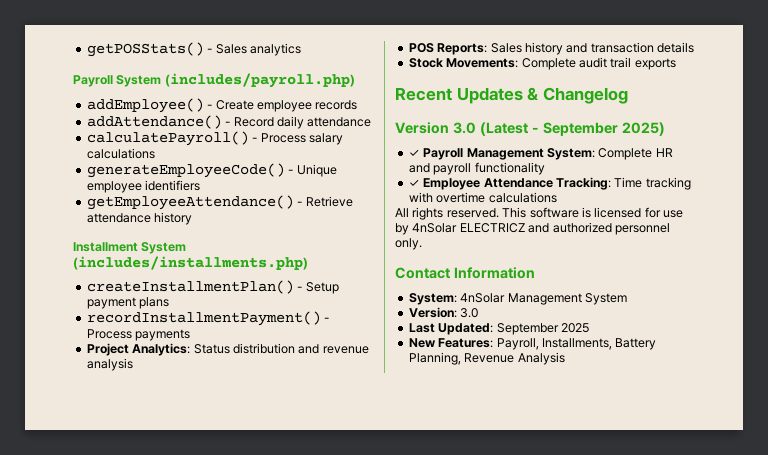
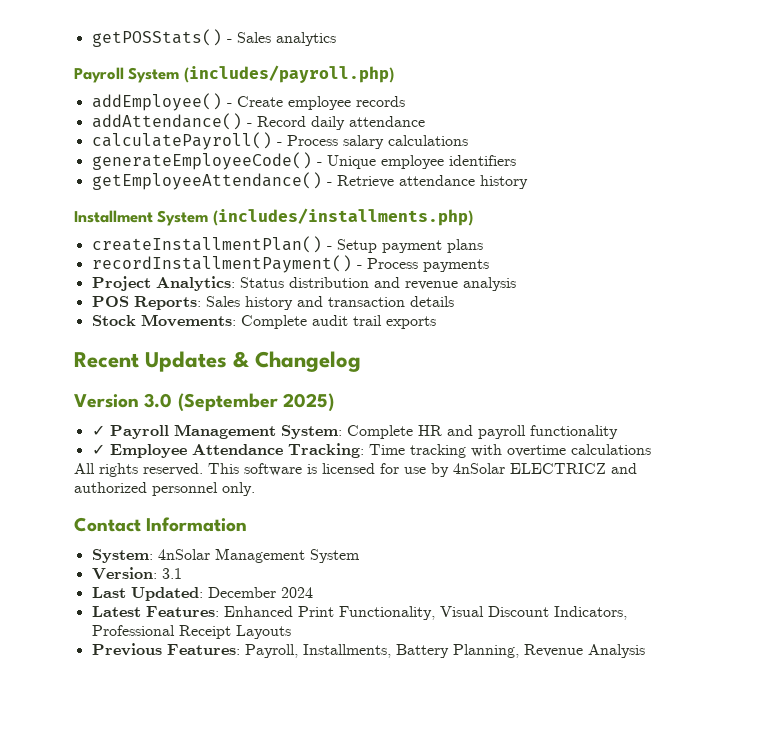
- Version 3.0 (Latest - September 2025)
+ Version 3.0 (September 2025)
- Version: 3.0
+ Version: 3.1
- Last Updated: September 2025
- New Features: Payroll, Installments, Battery Planning, Revenue Analysis
+ Last Updated: December 2024
+ Latest Features: Enhanced Print Functionality, Visual Discount Indicators, Professional Receipt Layouts
+ Previous Features: Payroll, Installments, Battery Planning, Revenue Analysis

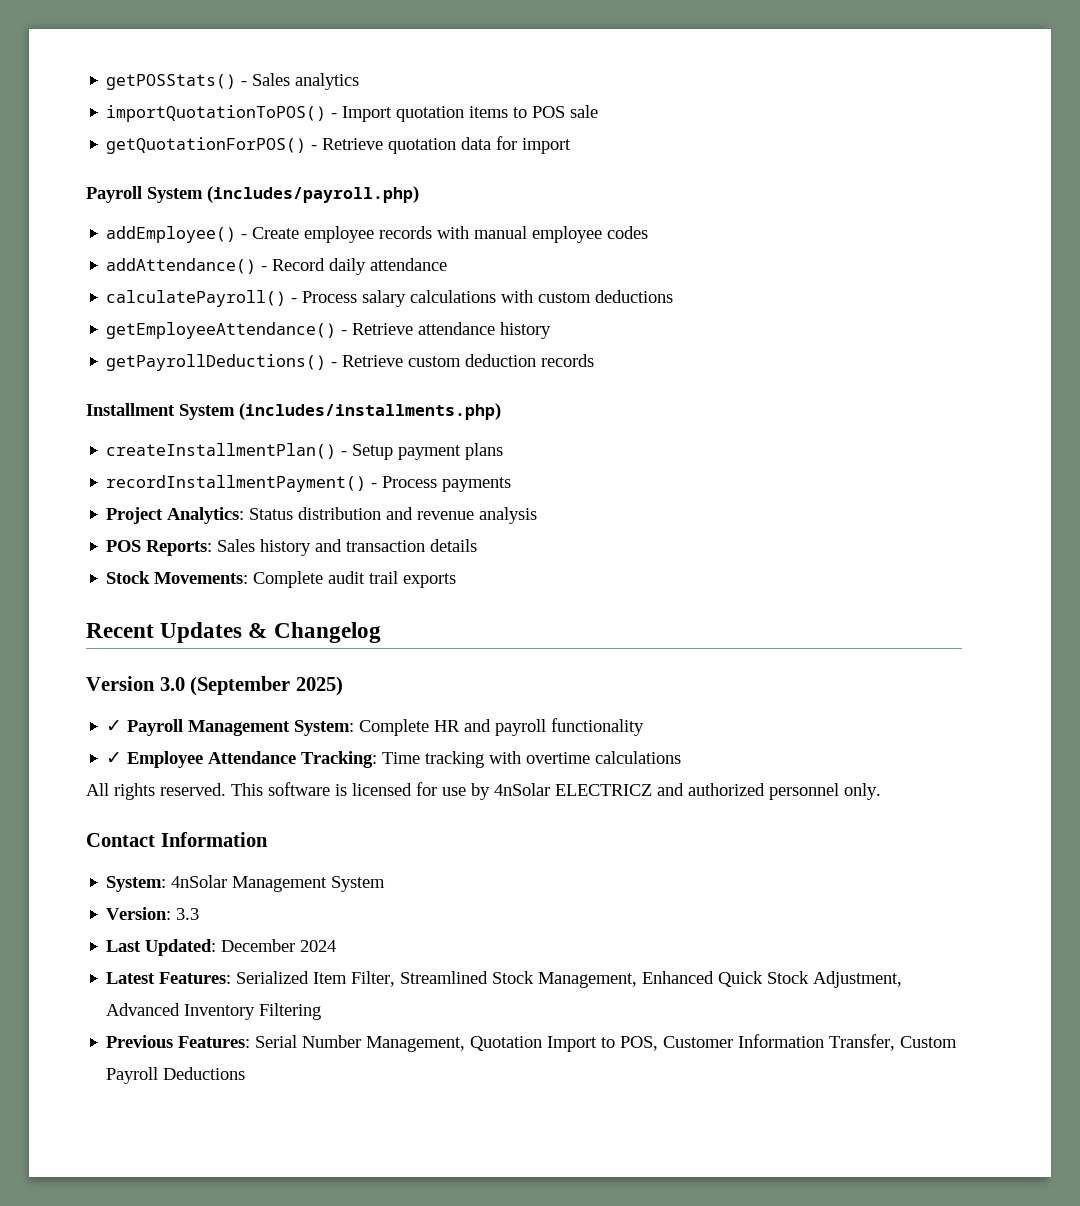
+ importQuotationToPOS() - Import quotation items to POS sale
+ getQuotationForPOS() - Retrieve quotation data for import
- addEmployee() - Create employee records
+ addEmployee() - Create employee records with manual employee codes
- calculatePayroll() - Process salary calculations
- generateEmployeeCode() - Unique employee identifiers
+ calculatePayroll() - Process salary calculations with custom deductions
+ getPayrollDeductions() - Retrieve custom deduction records
- Version: 3.1
+ Version: 3.3
- Latest Features: Enhanced Print Functionality, Visual Discount Indicators, Professional Receipt Layouts
- Previous Features: Payroll, Installments, Battery Planning, Revenue Analysis
+ Latest Features: Serialized Item Filter, Streamlined Stock Management, Enhanced Quick Stock Adjustment, Advanced Inventory Filtering
+ Previous Features: Serial Number Management, Quotation Import to POS, Customer Information Transfer, Custom Payroll Deductions

